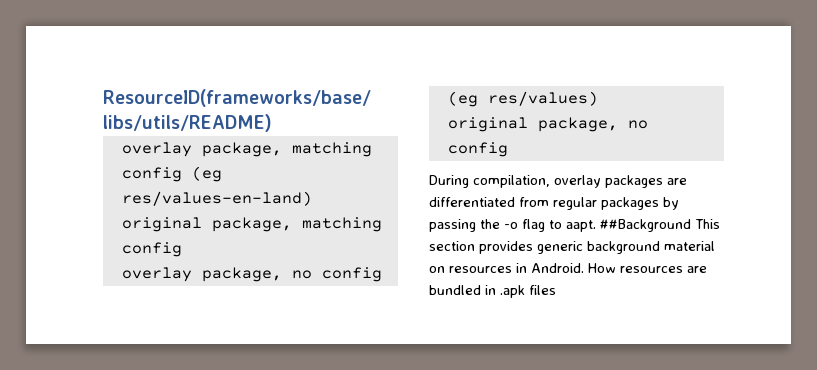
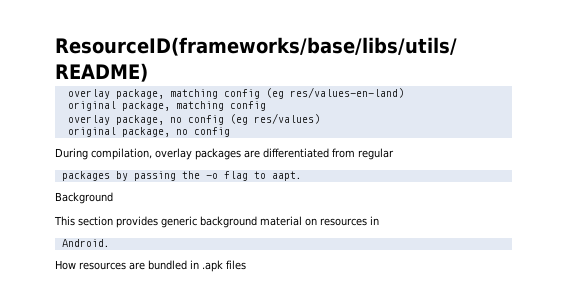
- During compilation, overlay packages are differentiated from regular packages by passing the -o flag to aapt. ##Background This section provides generic background material on resources in Android. How resources are bundled in .apk files
+ During compilation, overlay packages are differentiated from regular
+ packages by passing the -o flag to aapt.
+ Background
+ This section provides generic background material on resources in
+ Android.
+ How resources are bundled in .apk files

